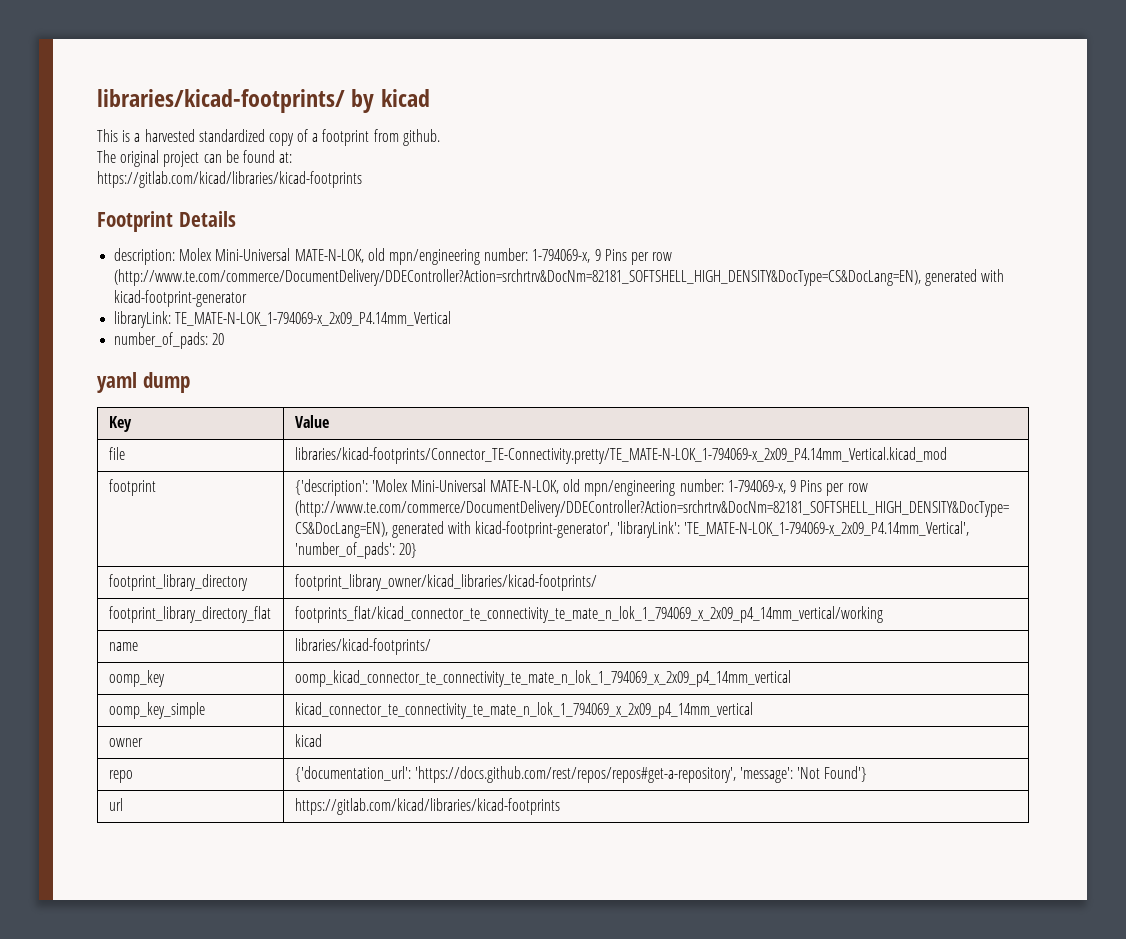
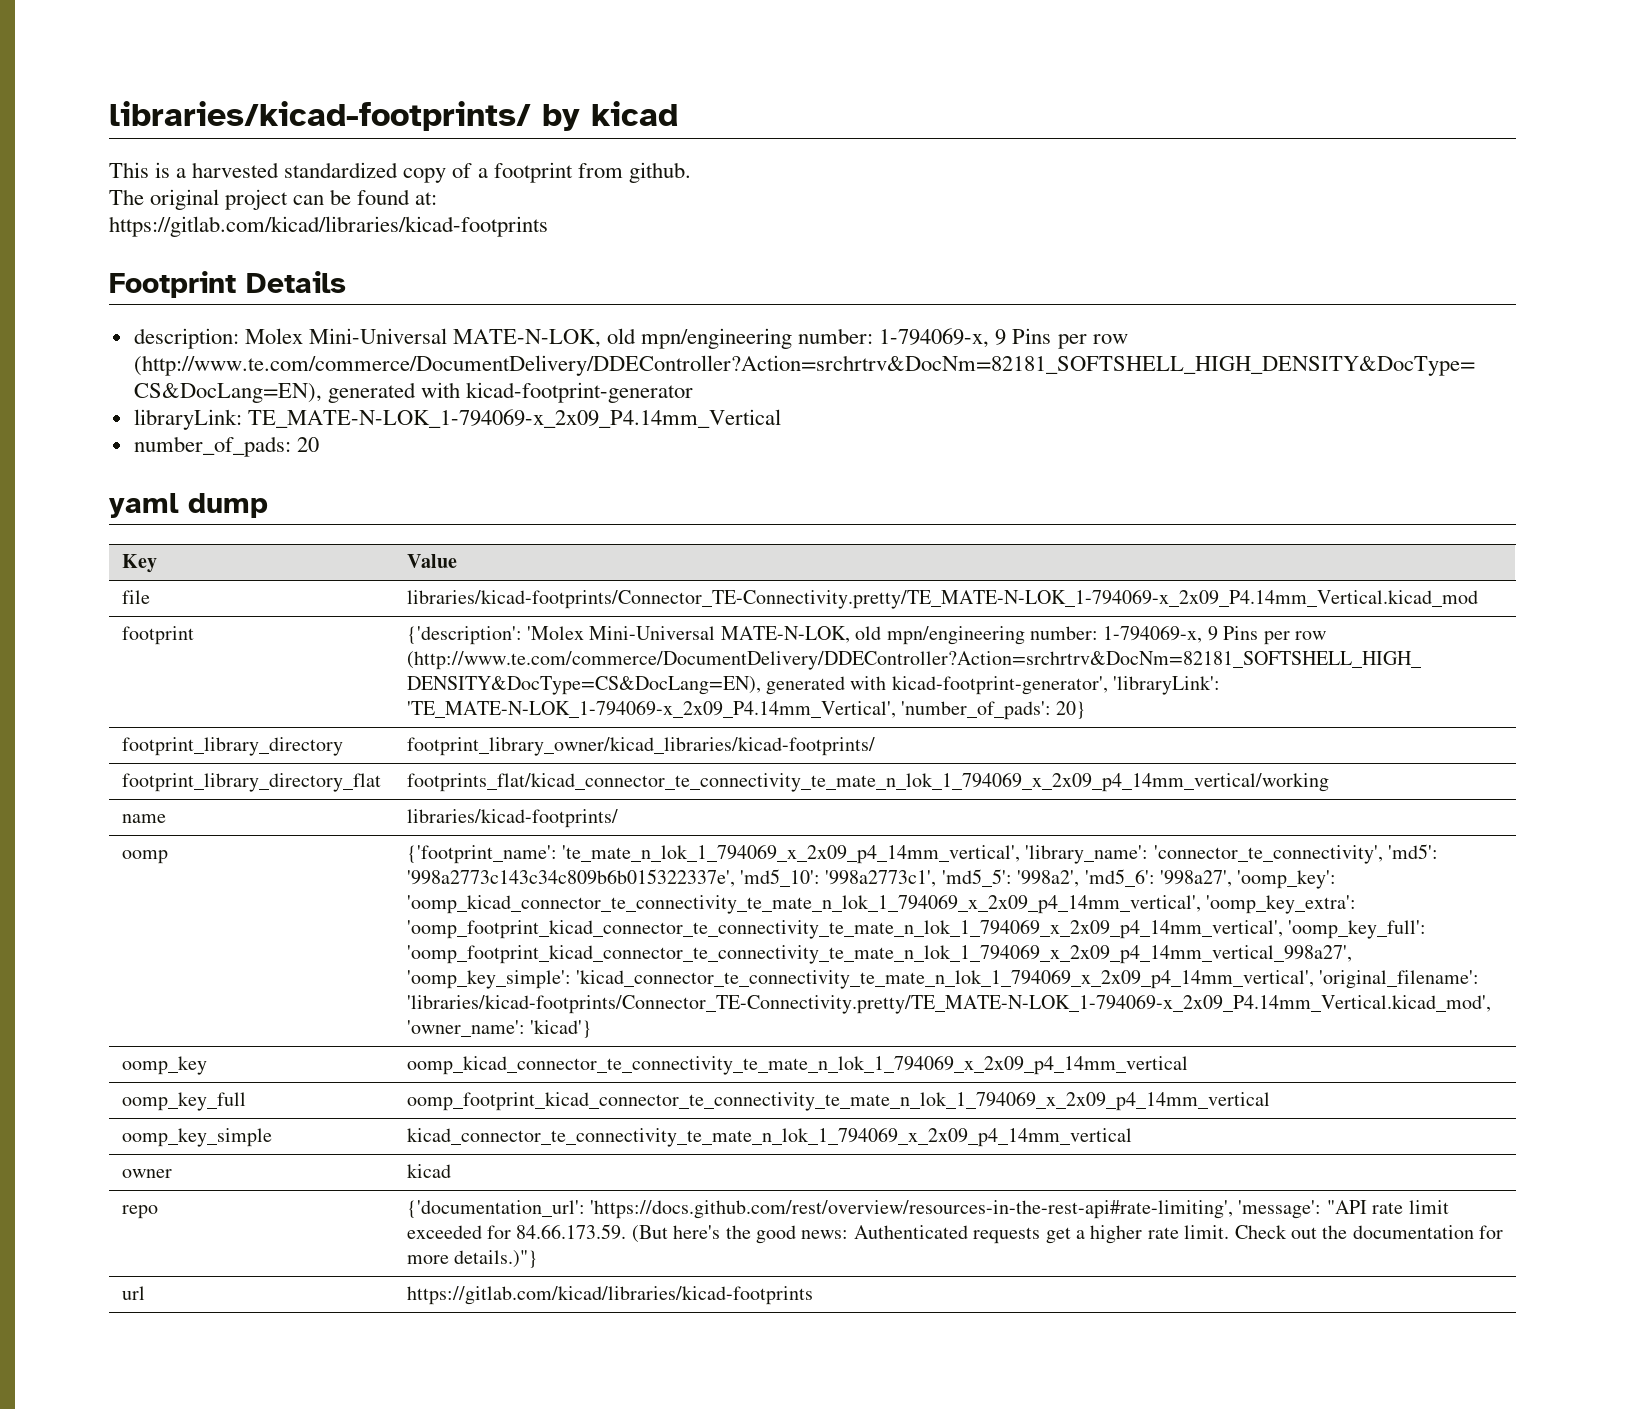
+ oomp | {'footprint_name': 'te_mate_n_lok_1_794069_x_2x09_p4_14mm_vertical', 'library_name': 'connector_te_connectivity', 'md5': '998a2773c143c34c809b6b015322337e', 'md5_10': '998a2773c1', 'md5_5': '998a2', 'md5_6': '998a27', 'oomp_key': 'oomp_kicad_connector_te_connectivity_te_mate_n_lok_1_794069_x_2x09_p4_14mm_vertical', 'oomp_key_extra': 'oomp_footprint_kicad_connector_te_connectivity_te_mate_n_lok_1_794069_x_2x09_p4_14mm_vertical', 'oomp_key_full': 'oomp_footprint_kicad_connector_te_connectivity_te_mate_n_lok_1_794069_x_2x09_p4_14mm_vertical_998a27', 'oomp_key_simple': 'kicad_connector_te_connectivity_te_mate_n_lok_1_794069_x_2x09_p4_14mm_vertical', 'original_filename': 'libraries/kicad-footprints/Connector_TE-Connectivity.pretty/TE_MATE-N-LOK_1-794069-x_2x09_P4.14mm_Vertical.kicad_mod', 'owner_name': 'kicad'}
+ oomp_key_full | oomp_footprint_kicad_connector_te_connectivity_te_mate_n_lok_1_794069_x_2x09_p4_14mm_vertical
- repo | {'documentation_url': 'https://docs.github.com/rest/repos/repos#get-a-repository', 'message': 'Not Found'}
+ repo | {'documentation_url': 'https://docs.github.com/rest/overview/resources-in-the-rest-api#rate-limiting', 'message': "API rate limit exceeded for 84.66.173.59. (But here's the good news: Authenticated requests get a higher rate limit. Check out the documentation for more details.)"}

